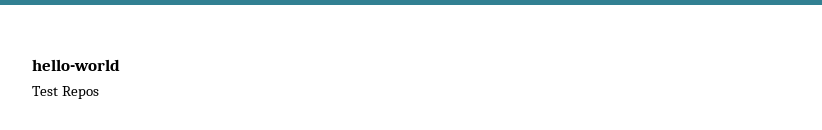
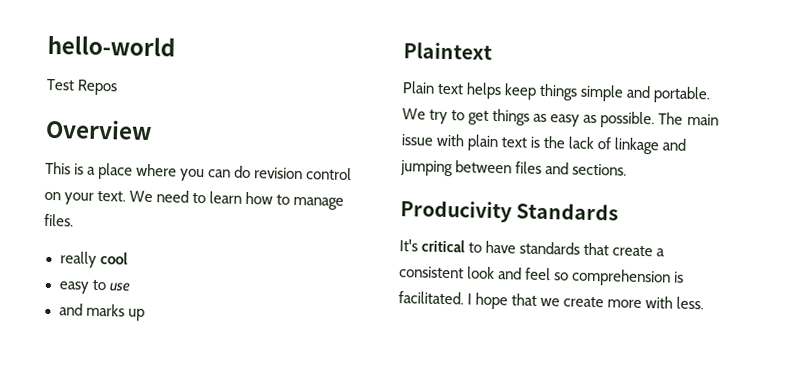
+ Overview
+ This is a place where you can do revision control on your text. We need to learn how to manage files.
+ really cool
+ easy to use
+ and marks up
+ Plaintext
+ Plain text helps keep things simple and portable. We try to get things as easy as possible. The main issue with plain text is the lack of linkage and jumping between files and sections.
+ Producivity Standards
+ It's critical to have standards that create a consistent look and feel so comprehension is facilitated. I hope that we create more with less.

